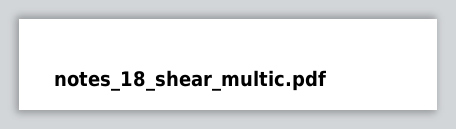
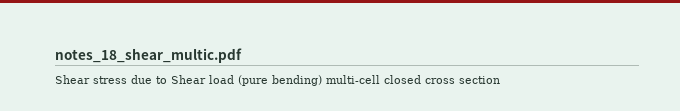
+ Shear stress due to Shear load (pure bending) multi-cell closed cross section

